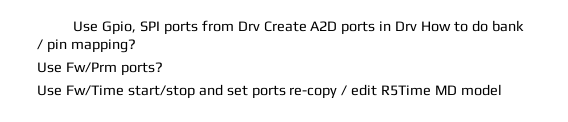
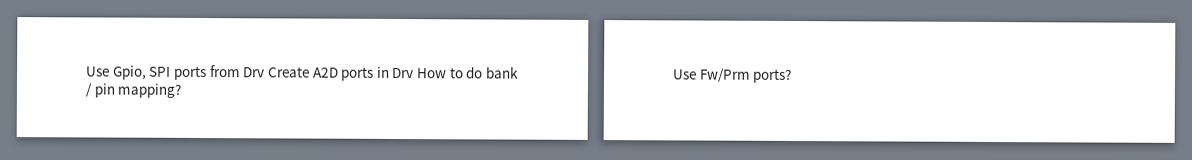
- Use Fw/Time start/stop and set ports re-copy / edit R5Time MD model

